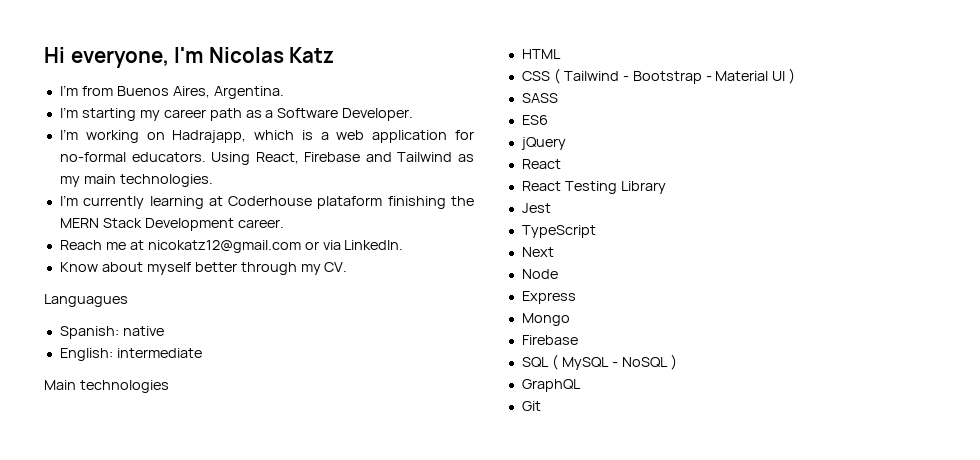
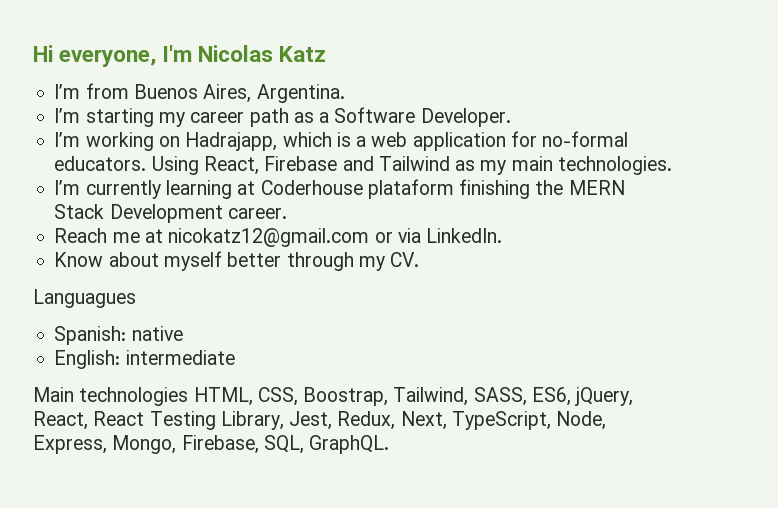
- Main technologies
- HTML
- CSS ( Tailwind - Bootstrap - Material UI )
- SASS
- ES6
- jQuery
- React
- React Testing Library
- Jest
- TypeScript
- Next
- Node
- Express
- Mongo
- Firebase
- SQL ( MySQL - NoSQL )
- GraphQL
- Git
+ Main technologies HTML, CSS, Boostrap, Tailwind, SASS, ES6, jQuery, React, React Testing Library, Jest, Redux, Next, TypeScript, Node, Express, Mongo, Firebase, SQL, GraphQL.

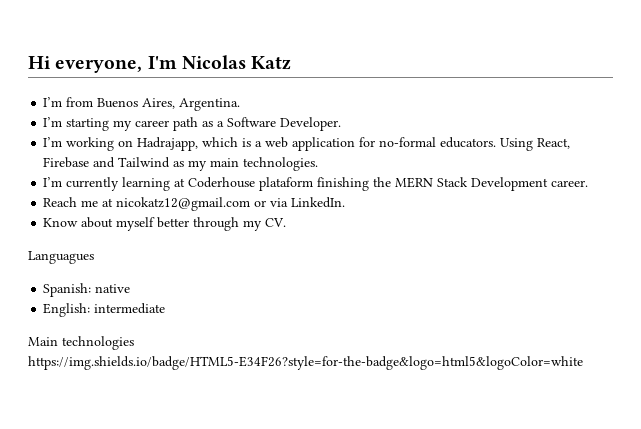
- Main technologies HTML, CSS, Boostrap, Tailwind, SASS, ES6, jQuery, React, React Testing Library, Jest, Redux, Next, TypeScript, Node, Express, Mongo, Firebase, SQL, GraphQL.
+ Main technologies https://img.shields.io/badge/HTML5-E34F26?style=for-the-badge&logo=html5&logoColor=white

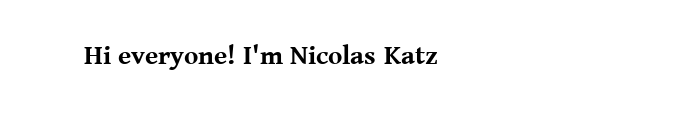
- Hi everyone, I'm Nicolas Katz
+ Hi everyone! I'm Nicolas Katz
- I’m from Buenos Aires, Argentina.
- I’m starting my career path as a Software Developer.
- I’m working on Hadrajapp, which is a web application for no-formal educators. Using React, Firebase and Tailwind as my main technologies.
- I’m currently learning at Coderhouse plataform finishing the MERN Stack Development career.
- Reach me at nicokatz12@gmail.com or via LinkedIn.
- Know about myself better through my CV.
- Languagues
- Spanish: native
- English: intermediate
- Main technologies https://img.shields.io/badge/HTML5-E34F26?style=for-the-badge&logo=html5&logoColor=white

